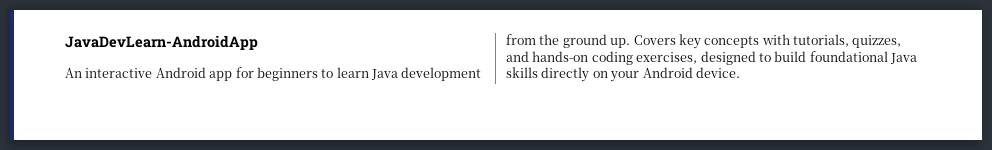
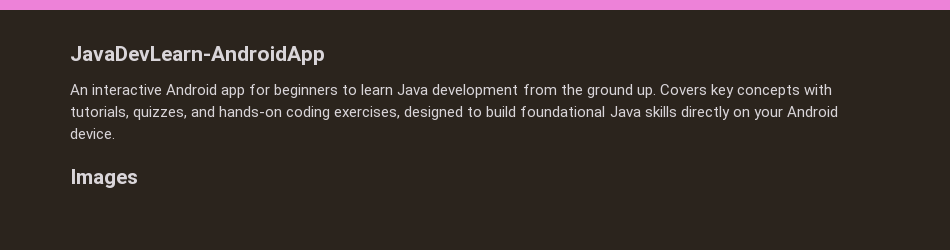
+ Images

